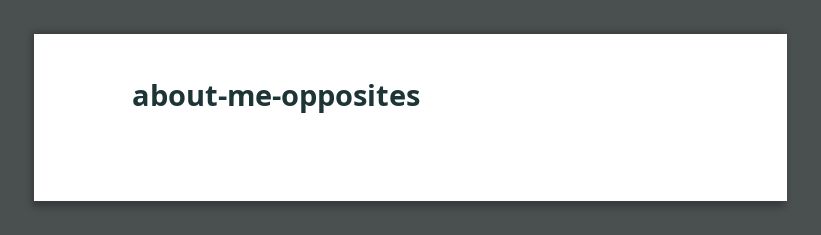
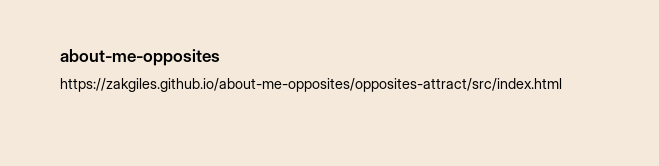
+ https://zakgiles.github.io/about-me-opposites/opposites-attract/src/index.html

